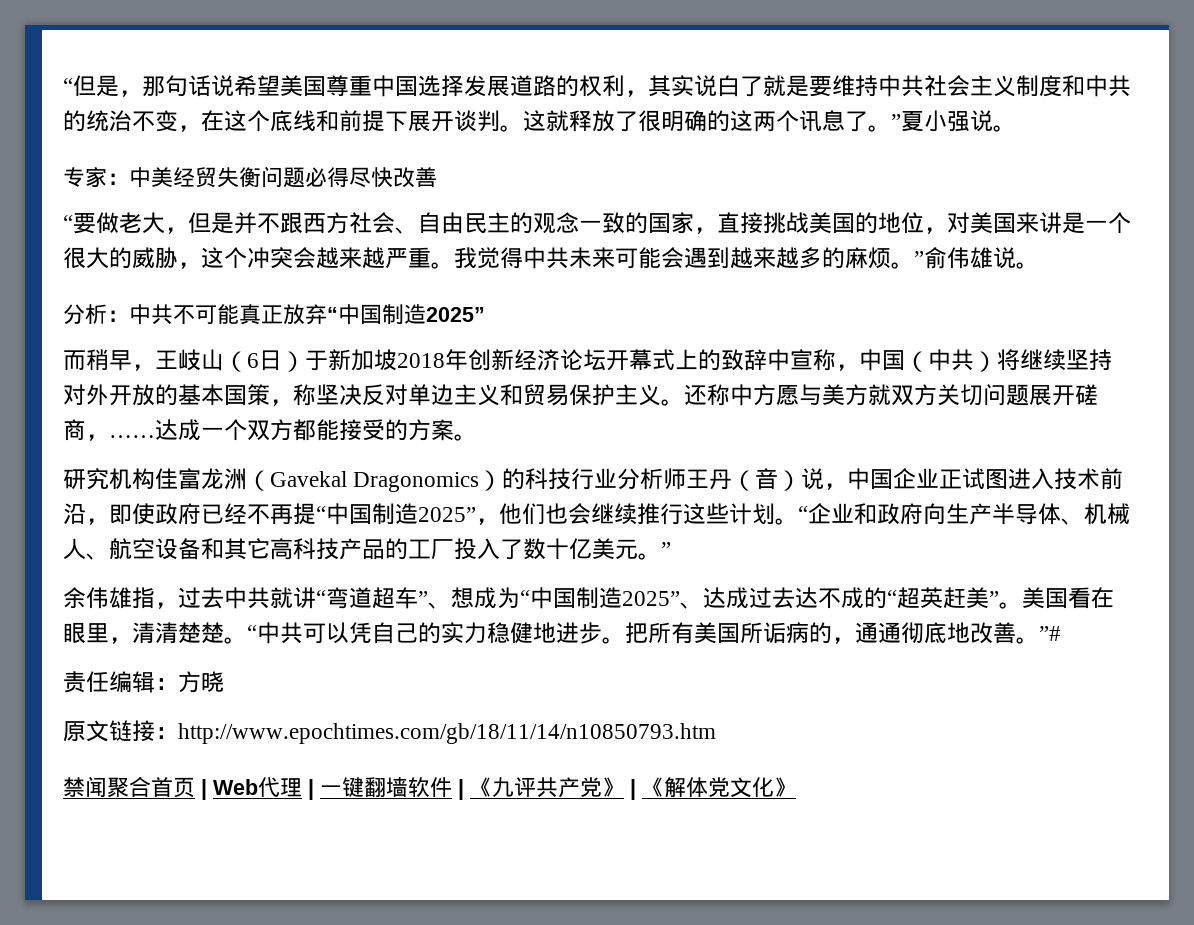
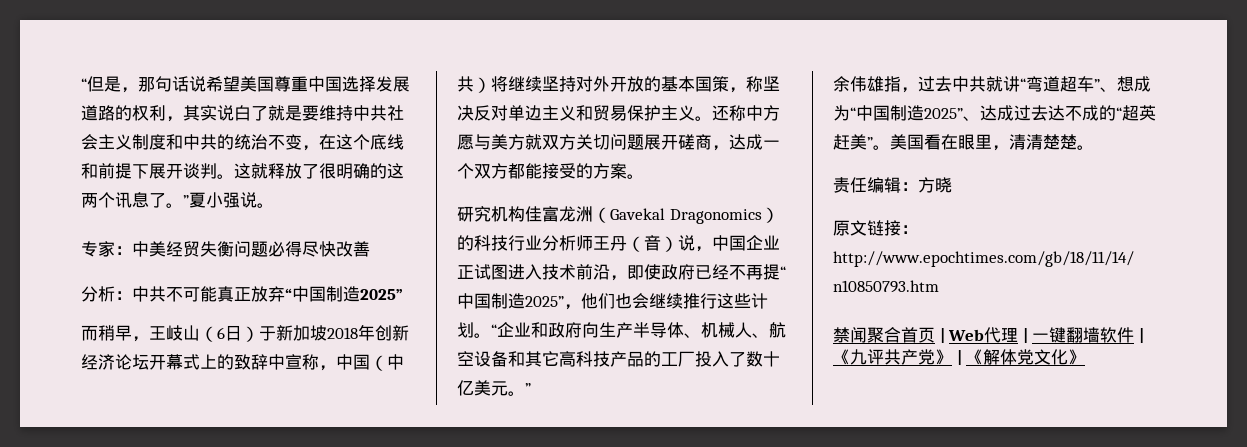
- “要做老大，但是并不跟西方社会、自由民主的观念一致的国家，直接挑战美国的地位，对美国来讲是一个很大的威胁，这个冲突会越来越严重。我觉得中共未来可能会遇到越来越多的麻烦。”俞伟雄说。
- 还称中方愿与美方就双方关切问题展开磋商，……达成一个双方都能接受的方案。
+ 还称中方愿与美方就双方关切问题展开磋商，达成一个双方都能接受的方案。
- “中共可以凭自己的实力稳健地进步。把所有美国所诟病的，通通彻底地改善。”#

